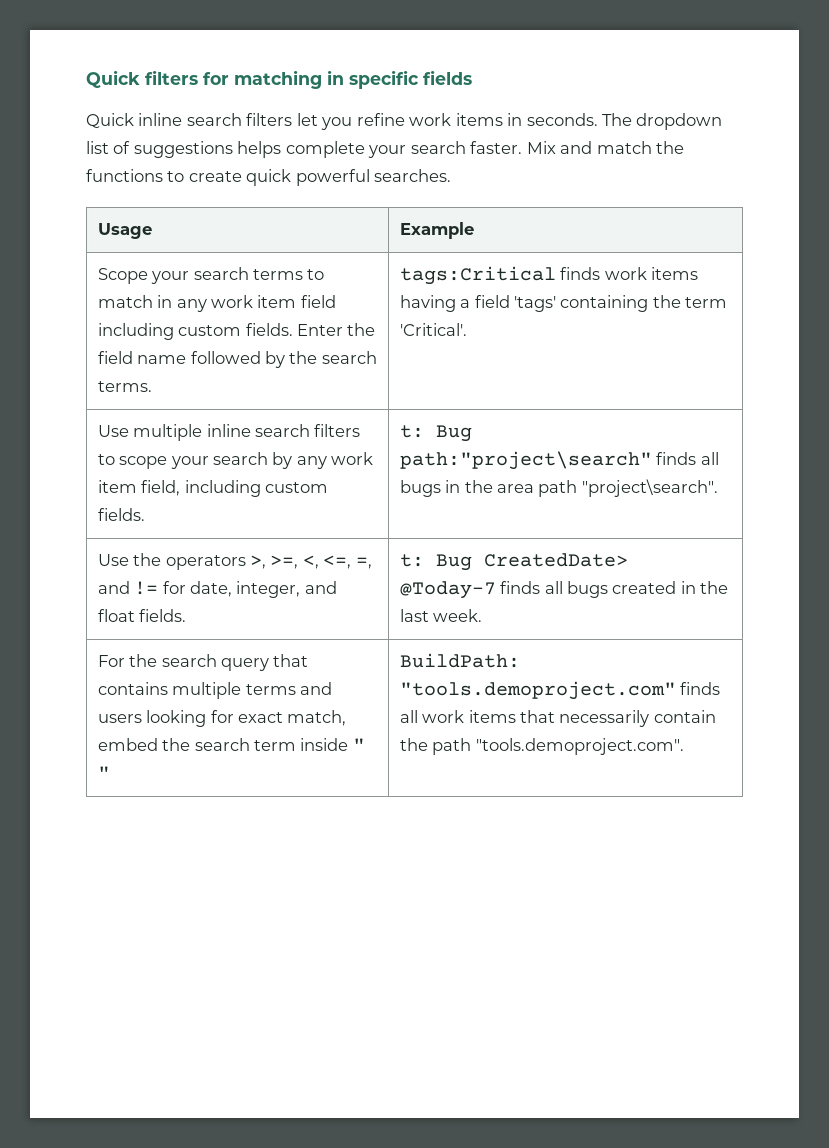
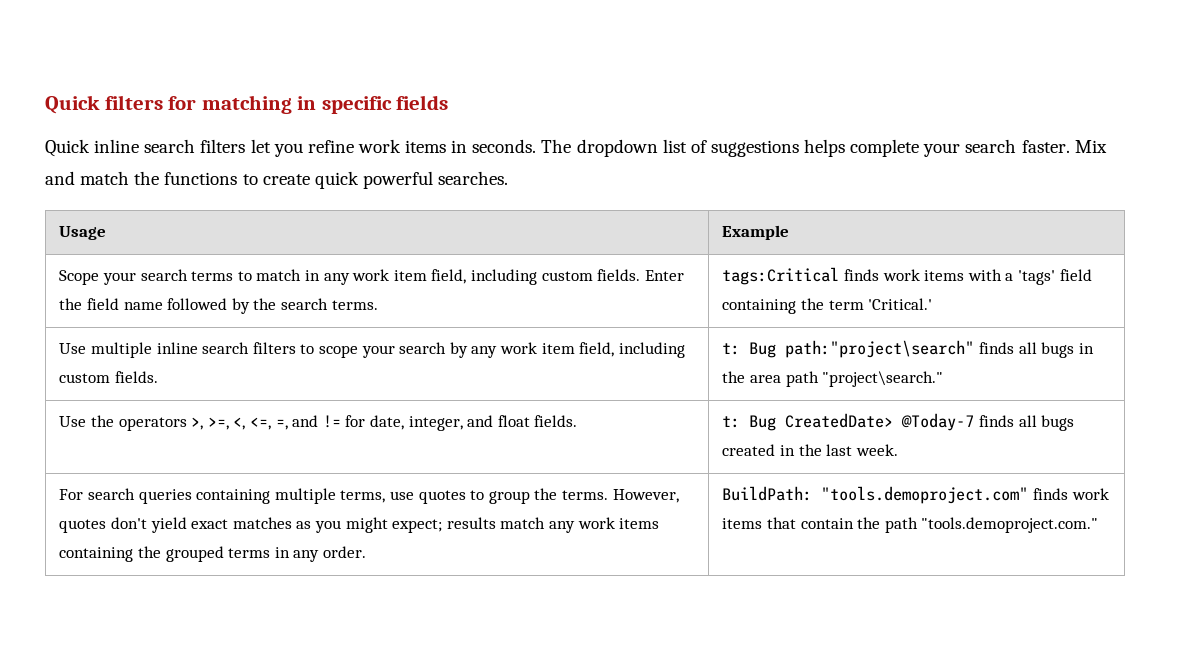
- Scope your search terms to match in any work item field including custom fields. Enter the field name followed by the search terms. | tags:Critical finds work items having a field 'tags' containing the term 'Critical'.
+ Scope your search terms to match in any work item field, including custom fields. Enter the field name followed by the search terms. | tags:Critical finds work items with a 'tags' field containing the term 'Critical.'
- Use multiple inline search filters to scope your search by any work item field, including custom fields. | t: Bug path:"project\search" finds all bugs in the area path "project\search".
+ Use multiple inline search filters to scope your search by any work item field, including custom fields. | t: Bug path:"project\search" finds all bugs in the area path "project\search."
- For the search query that contains multiple terms and users looking for exact match, embed the search term inside " "
+ For search queries containing multiple terms, use quotes to group the terms. However, quotes don't yield exact matches as you might expect; results match any work items containing the grouped terms in any order.
- BuildPath: "tools.demoproject.com" finds all work items that necessarily contain the path "tools.demoproject.com".
+ BuildPath: "tools.demoproject.com" finds work items that contain the path "tools.demoproject.com."

